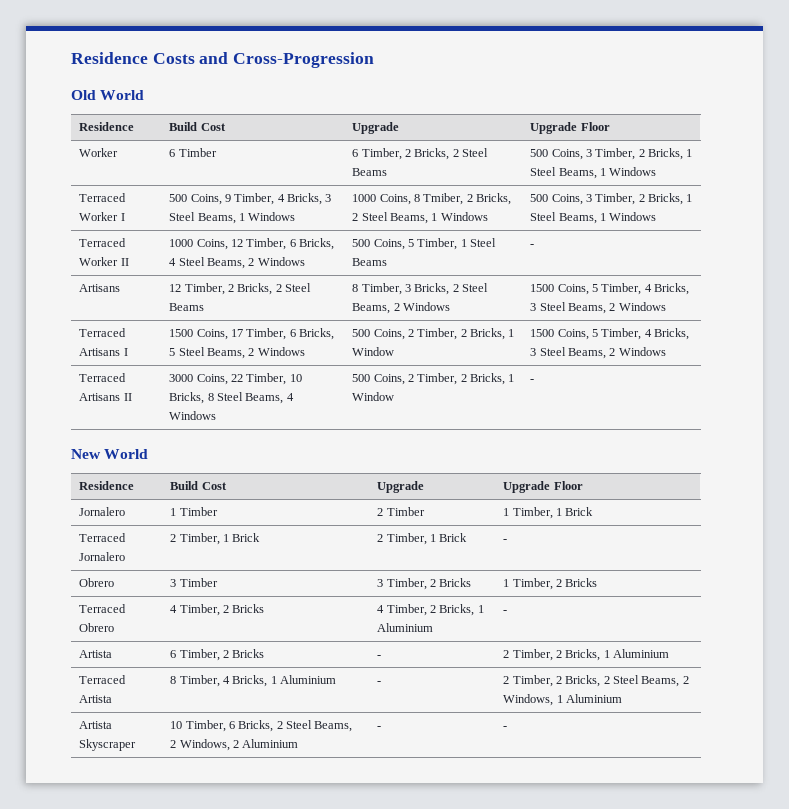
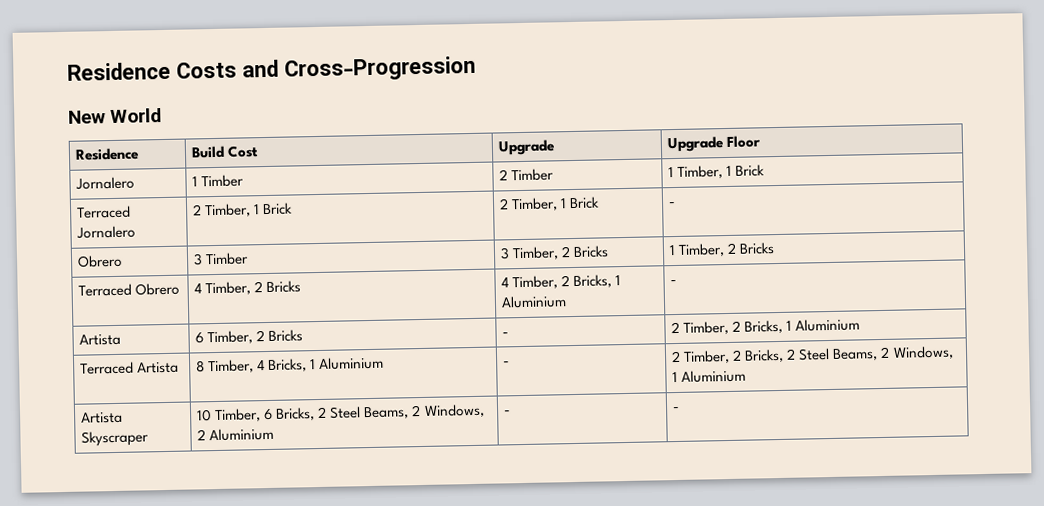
- Old World
- Residence | Build Cost | Upgrade | Upgrade Floor
- Worker | 6 Timber | 6 Timber, 2 Bricks, 2 Steel Beams | 500 Coins, 3 Timber, 2 Bricks, 1 Steel Beams, 1 Windows
- Terraced Worker I | 500 Coins, 9 Timber, 4 Bricks, 3 Steel Beams, 1 Windows | 1000 Coins, 8 Tmiber, 2 Bricks, 2 Steel Beams, 1 Windows | 500 Coins, 3 Timber, 2 Bricks, 1 Steel Beams, 1 Windows
- Terraced Worker II | 1000 Coins, 12 Timber, 6 Bricks, 4 Steel Beams, 2 Windows | 500 Coins, 5 Timber, 1 Steel Beams | -
- Artisans | 12 Timber, 2 Bricks, 2 Steel Beams | 8 Timber, 3 Bricks, 2 Steel Beams, 2 Windows | 1500 Coins, 5 Timber, 4 Bricks, 3 Steel Beams, 2 Windows
- Terraced Artisans I | 1500 Coins, 17 Timber, 6 Bricks, 5 Steel Beams, 2 Windows | 500 Coins, 2 Timber, 2 Bricks, 1 Window | 1500 Coins, 5 Timber, 4 Bricks, 3 Steel Beams, 2 Windows
- Terraced Artisans II | 3000 Coins, 22 Timber, 10 Bricks, 8 Steel Beams, 4 Windows | 500 Coins, 2 Timber, 2 Bricks, 1 Window | -

